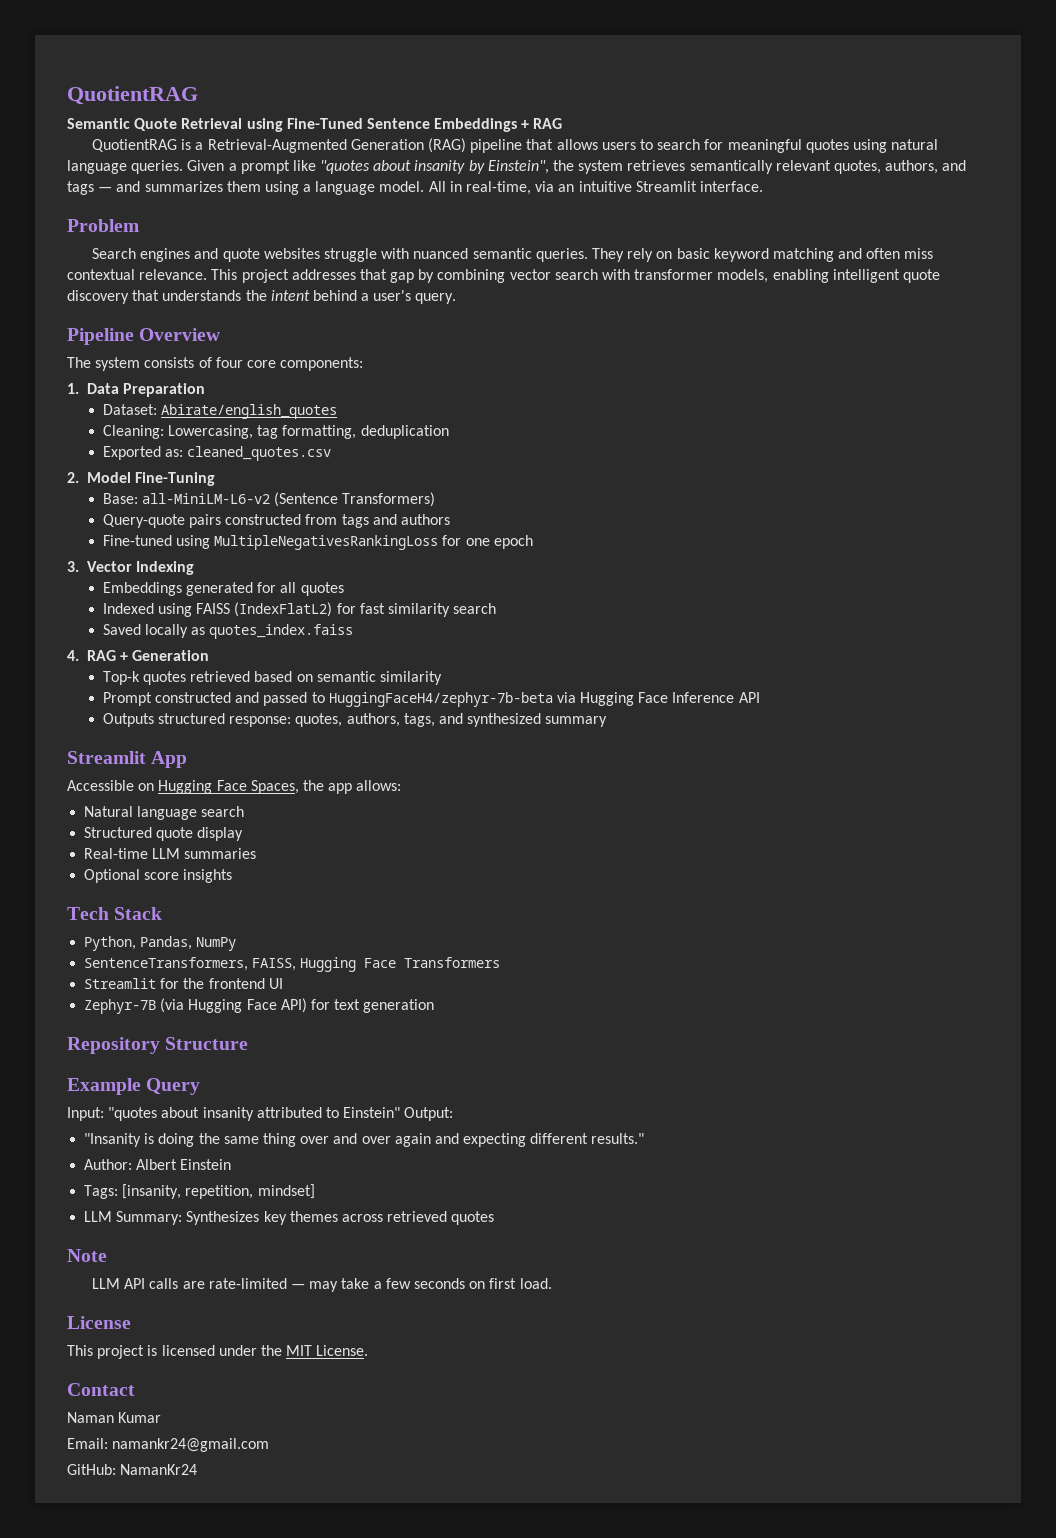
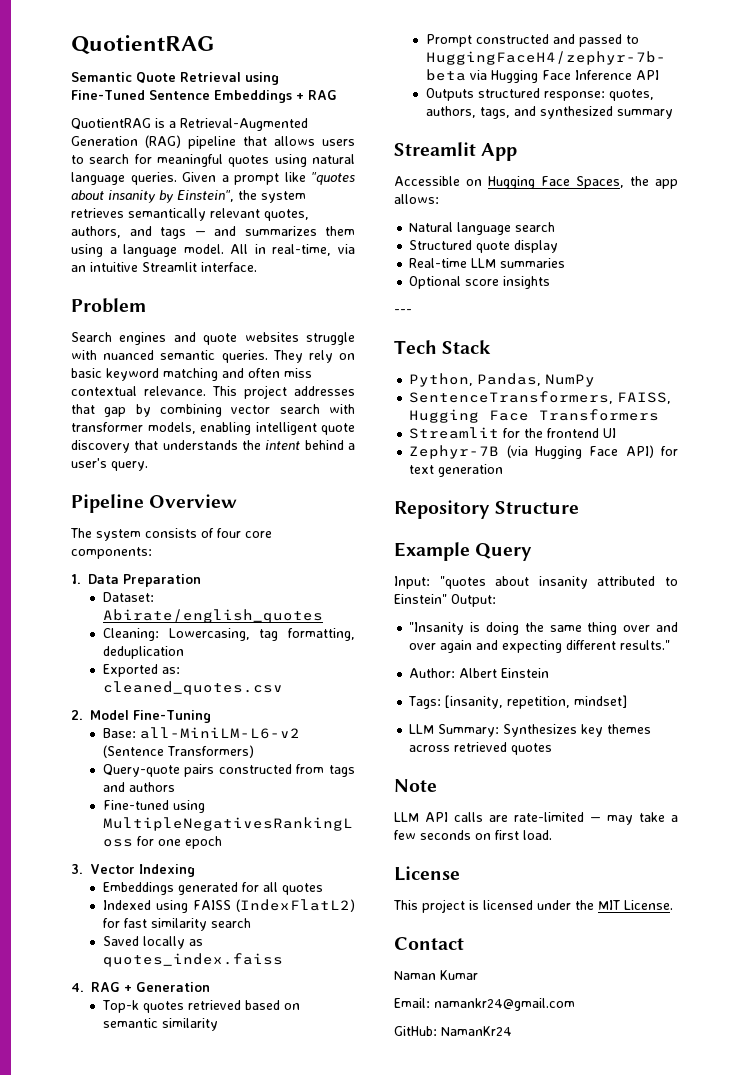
+ ---

